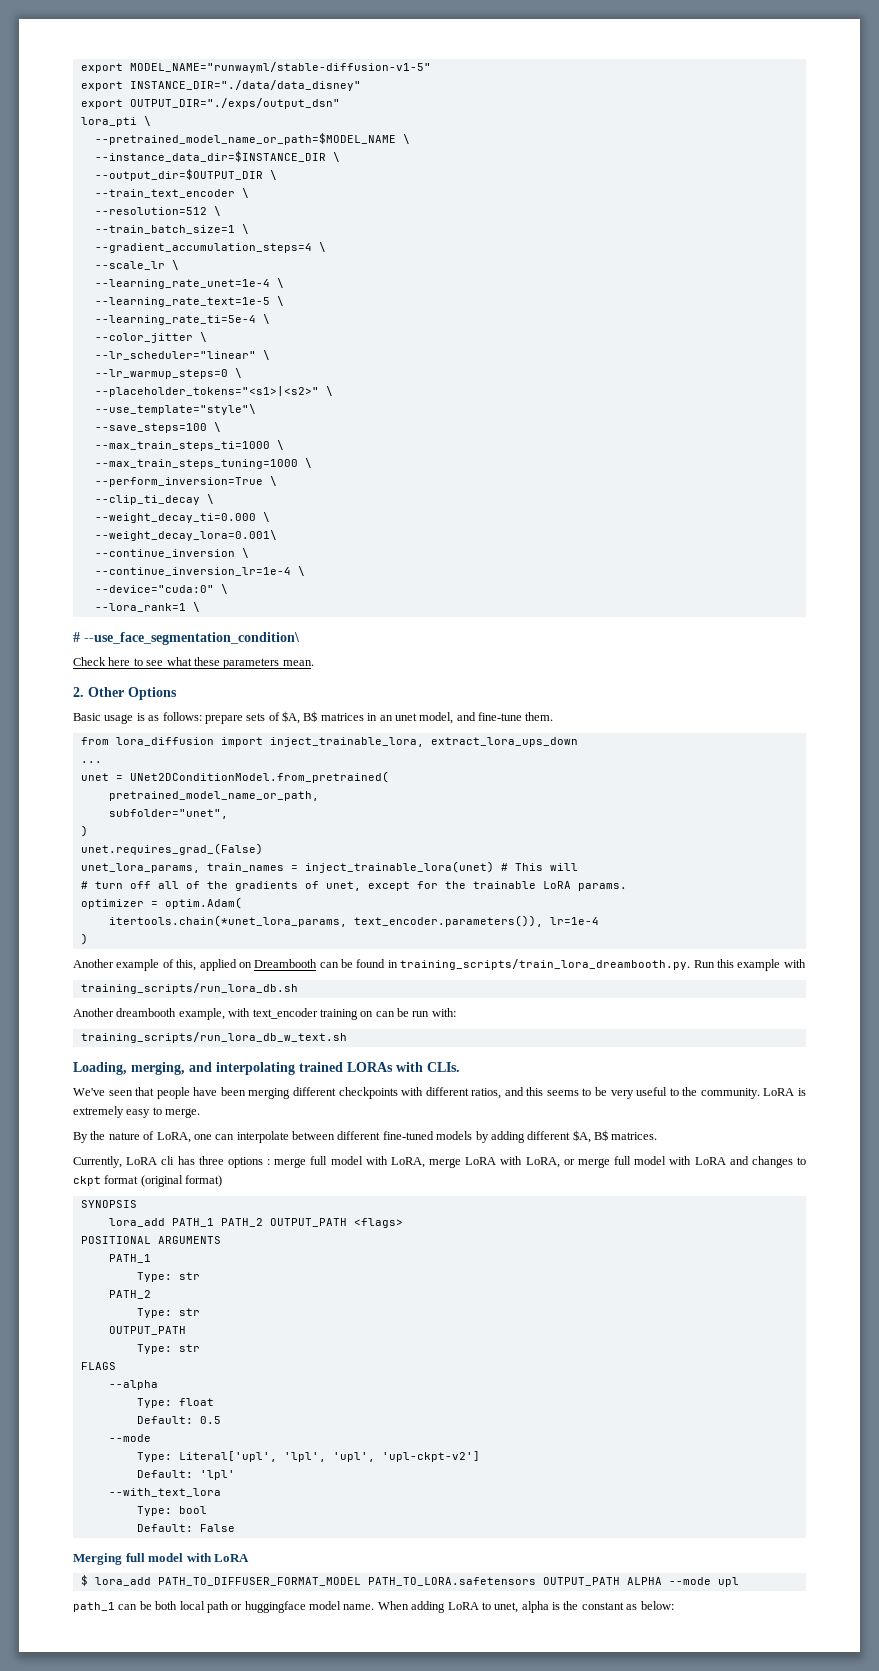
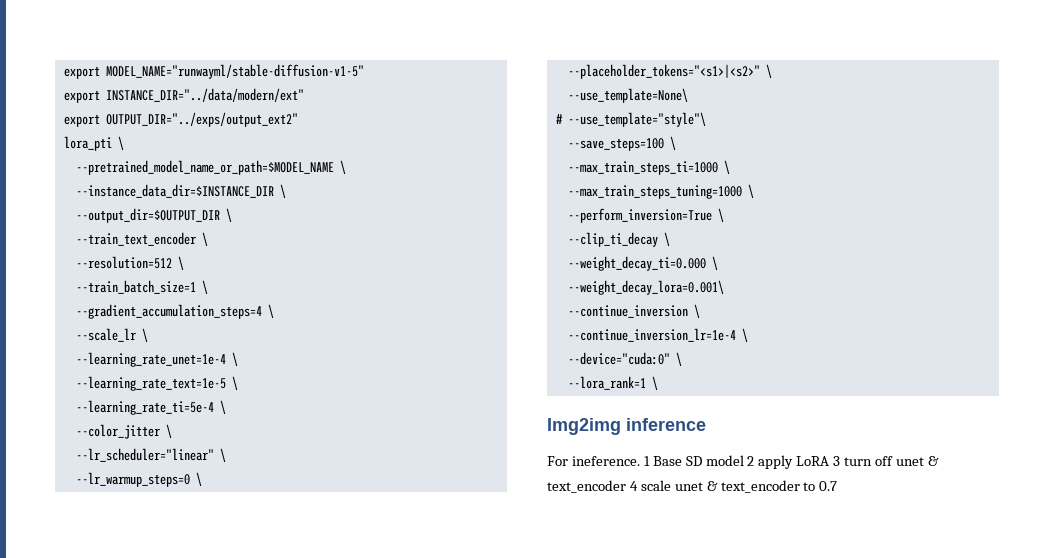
- export INSTANCE_DIR="./data/data_disney"
- export OUTPUT_DIR="./exps/output_dsn"
+ export INSTANCE_DIR="../data/modern/ext"
+ export OUTPUT_DIR="../exps/output_ext2"
- --use_template="style"\
+ --use_template=None\
+ # --use_template="style"\
- # --use_face_segmentation_condition\
- Check here to see what these parameters mean.
- 2. Other Options
- Basic usage is as follows: prepare sets of $A, B$ matrices in an unet model, and fine-tune them.
- from lora_diffusion import inject_trainable_lora, extract_lora_ups_down
- ...
- unet = UNet2DConditionModel.from_pretrained(
- pretrained_model_name_or_path,
- subfolder="unet",
- )
- unet.requires_grad_(False)
- unet_lora_params, train_names = inject_trainable_lora(unet) # This will
- # turn off all of the gradients of unet, except for the trainable LoRA params.
- optimizer = optim.Adam(
- itertools.chain(*unet_lora_params, text_encoder.parameters()), lr=1e-4
- )
- Another example of this, applied on Dreambooth can be found in training_scripts/train_lora_dreambooth.py. Run this example with
- training_scripts/run_lora_db.sh
- Another dreambooth example, with text_encoder training on can be run with:
- training_scripts/run_lora_db_w_text.sh
- Loading, merging, and interpolating trained LORAs with CLIs.
- We've seen that people have been merging different checkpoints with different ratios, and this seems to be very useful to the community. LoRA is extremely easy to merge.
- By the nature of LoRA, one can interpolate between different fine-tuned models by adding different $A, B$ matrices.
- Currently, LoRA cli has three options : merge full model with LoRA, merge LoRA with LoRA, or merge full model with LoRA and changes to ckpt format (original format)
- SYNOPSIS
- lora_add PATH_1 PATH_2 OUTPUT_PATH <flags>
- POSITIONAL ARGUMENTS
- PATH_1
- Type: str
- PATH_2
- Type: str
- OUTPUT_PATH
- Type: str
- FLAGS
- --alpha
- Type: float
- Default: 0.5
- --mode
- Type: Literal['upl', 'lpl', 'upl', 'upl-ckpt-v2']
- Default: 'lpl'
- --with_text_lora
- Type: bool
- Default: False
- Merging full model with LoRA
- $ lora_add PATH_TO_DIFFUSER_FORMAT_MODEL PATH_TO_LORA.safetensors OUTPUT_PATH ALPHA --mode upl
- path_1 can be both local path or huggingface model name. When adding LoRA to unet, alpha is the constant as below:
+ Img2img inference
+ For ineference. 1 Base SD model 2 apply LoRA 3 turn off unet & text_encoder 4 scale unet & text_encoder to 0.7

